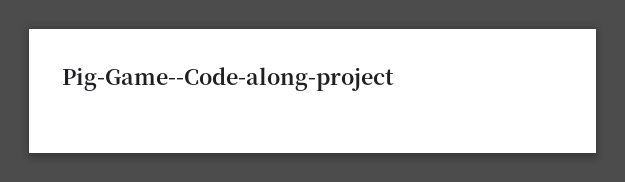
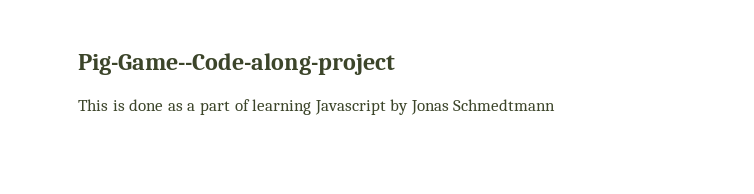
+ This is done as a part of learning Javascript by Jonas Schmedtmann

